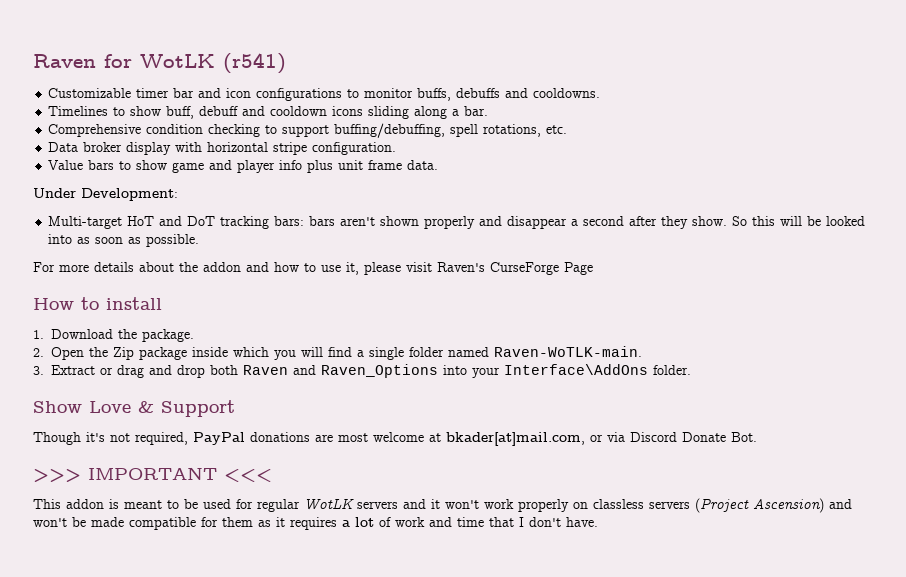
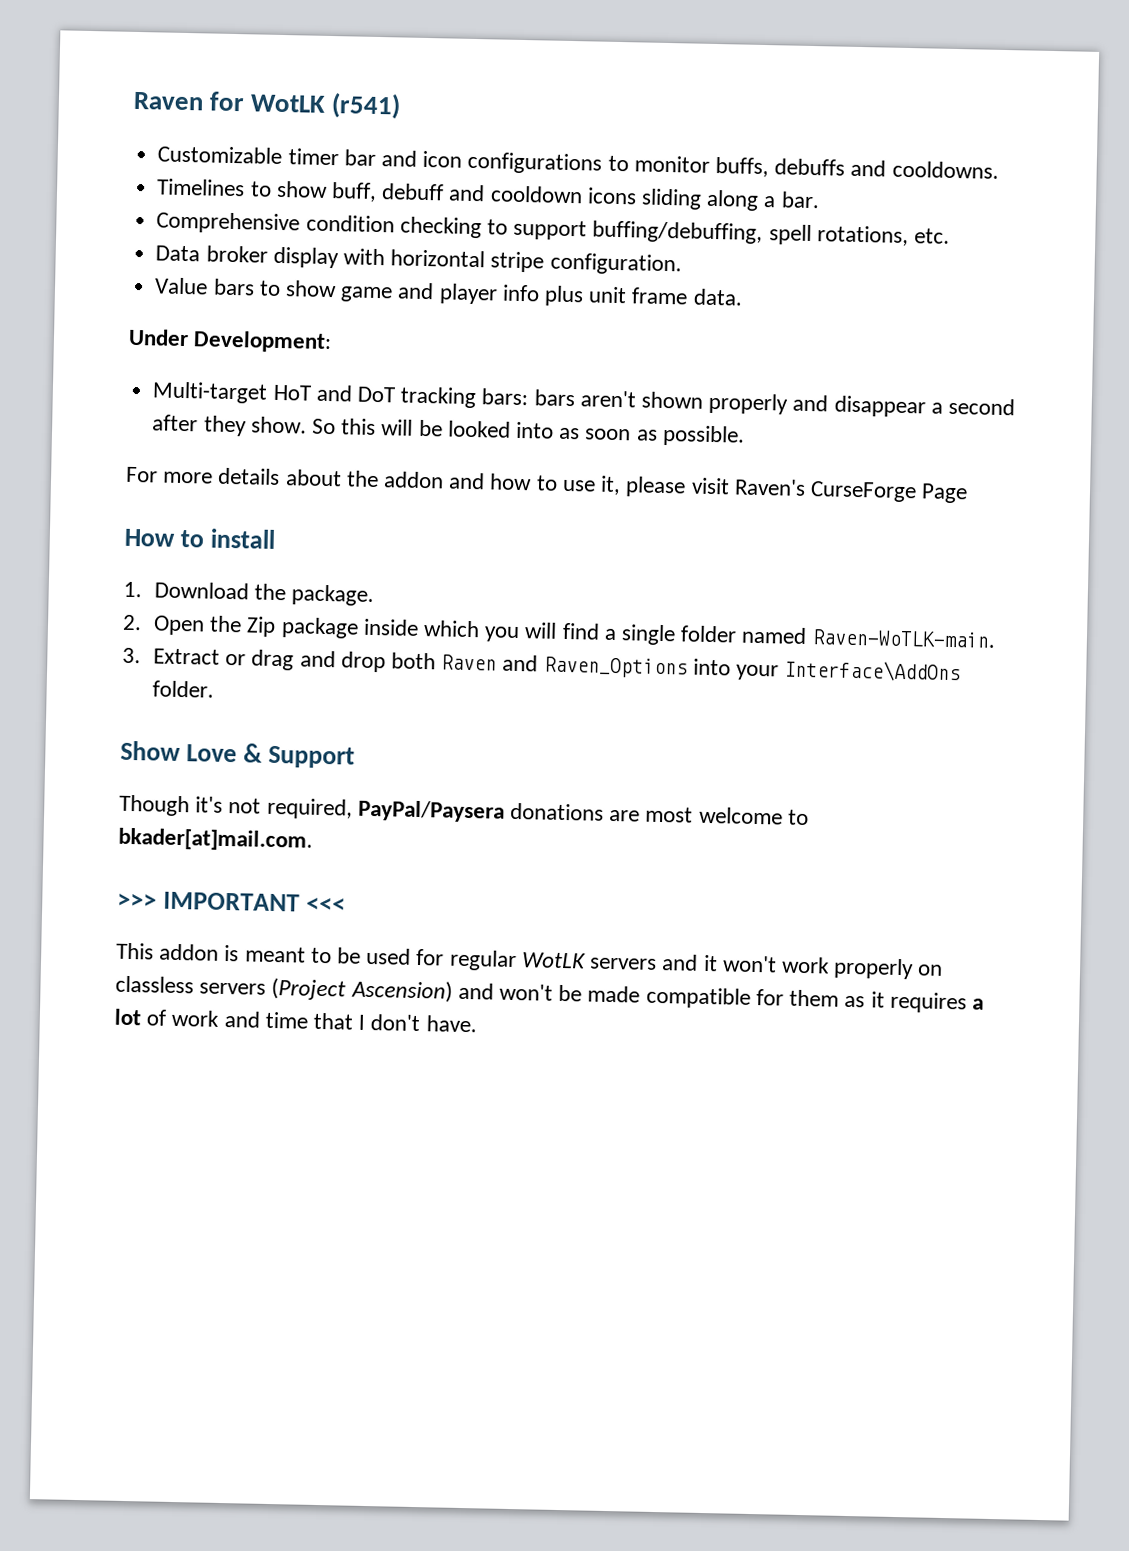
- Though it's not required, PayPal donations are most welcome at bkader[at]mail.com, or via Discord Donate Bot.
+ Though it's not required, PayPal/Paysera donations are most welcome to bkader[at]mail.com.

